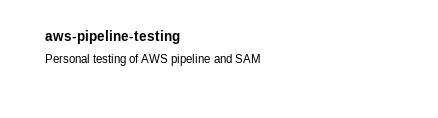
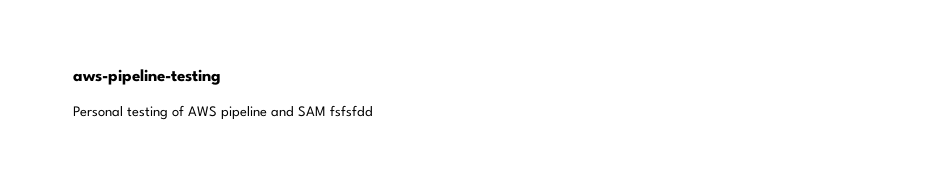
- Personal testing of AWS pipeline and SAM
+ Personal testing of AWS pipeline and SAM fsfsfdd

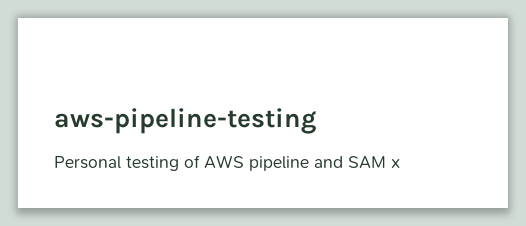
- Personal testing of AWS pipeline and SAM fsfsfdd
+ Personal testing of AWS pipeline and SAM x

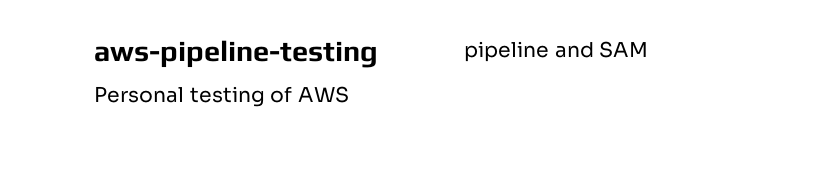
- Personal testing of AWS pipeline and SAM x
+ Personal testing of AWS pipeline and SAM

